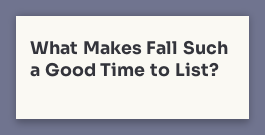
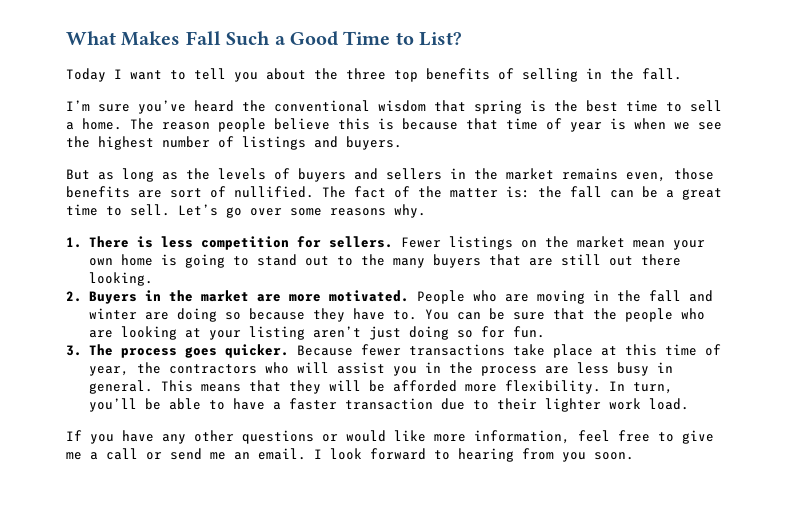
+ Today I want to tell you about the three top benefits of selling in the fall.
+ I’m sure you’ve heard the conventional wisdom that spring is the best time to sell a home. The reason people believe this is because that time of year is when we see the highest number of listings and buyers.
+ But as long as the levels of buyers and sellers in the market remains even, those benefits are sort of nullified. The fact of the matter is: the fall can be a great time to sell. Let’s go over some reasons why.
+ 1. There is less competition for sellers. Fewer listings on the market mean your own home is going to stand out to the many buyers that are still out there looking.
+ 2. Buyers in the market are more motivated. People who are moving in the fall and winter are doing so because they have to. You can be sure that the people who are looking at your listing aren’t just doing so for fun.
+ 3. The process goes quicker. Because fewer transactions take place at this time of year, the contractors who will assist you in the process are less busy in general. This means that they will be afforded more flexibility. In turn, you’ll be able to have a faster transaction due to their lighter work load.
+ If you have any other questions or would like more information, feel free to give me a call or send me an email. I look forward to hearing from you soon.

